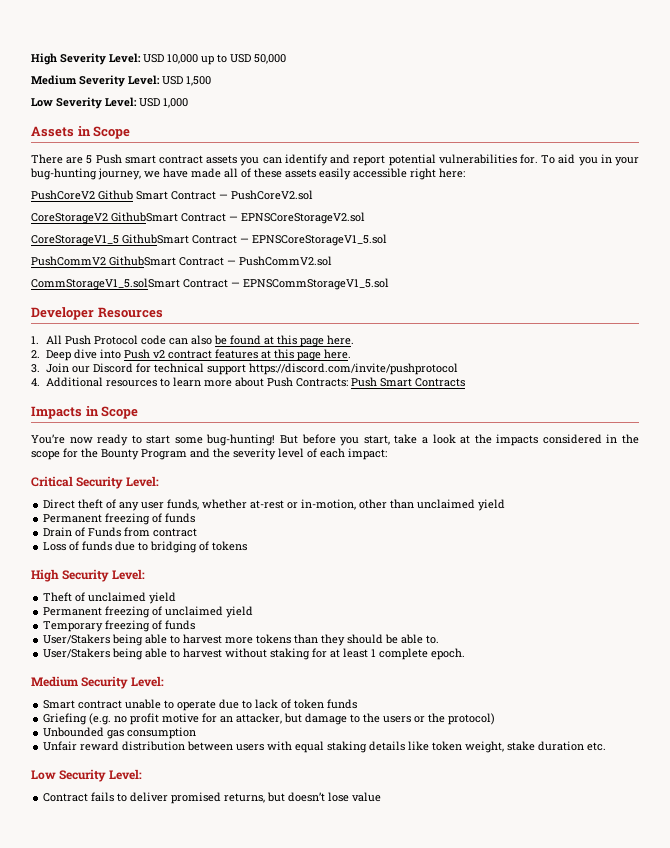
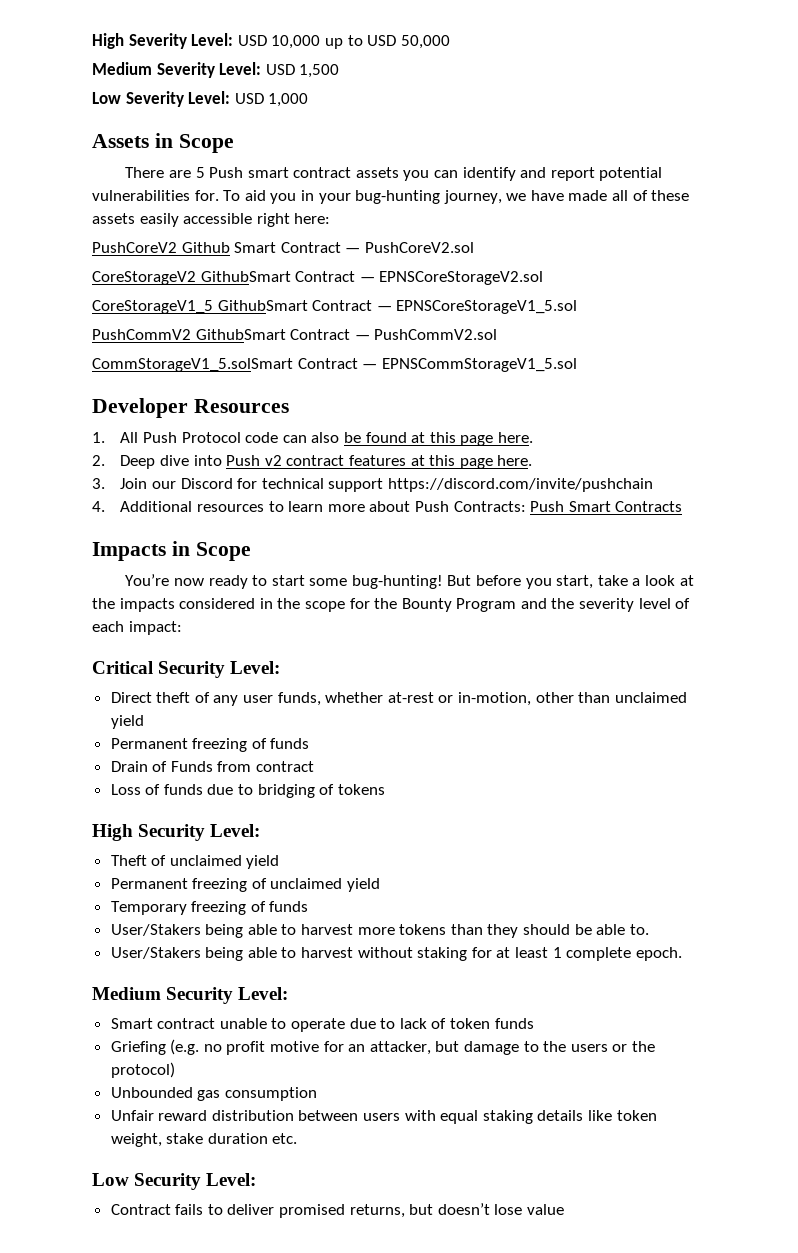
- 3. Join our Discord for technical support https://discord.com/invite/pushprotocol
+ 3. Join our Discord for technical support https://discord.com/invite/pushchain

